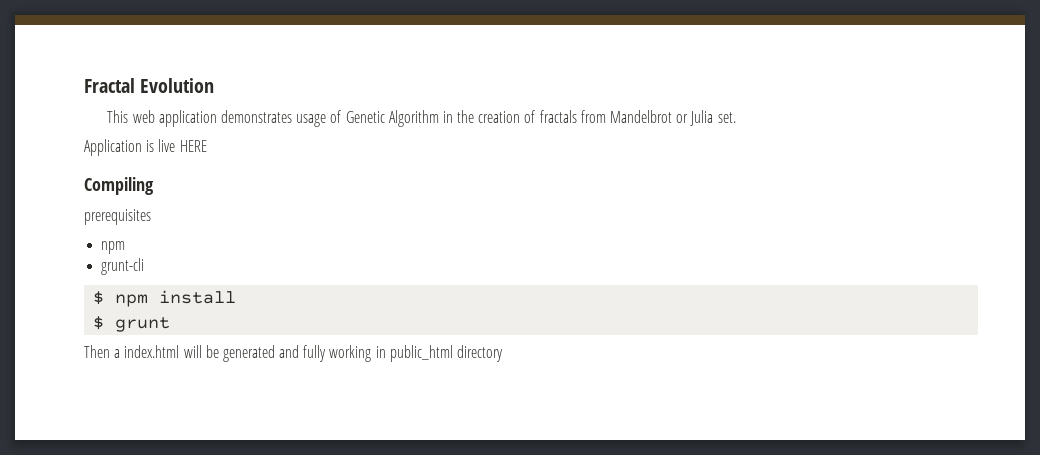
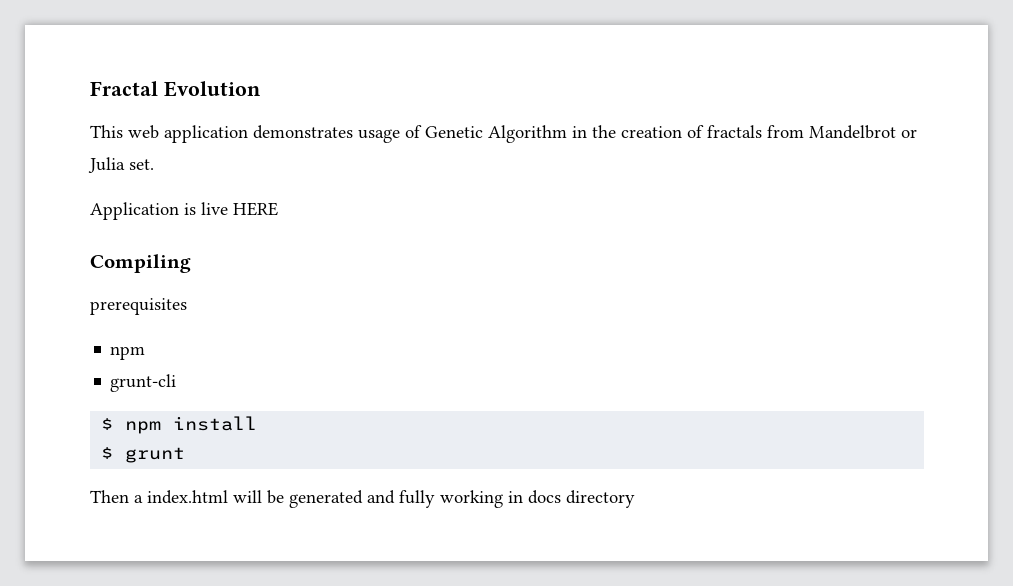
- Then a index.html will be generated and fully working in public_html directory
+ Then a index.html will be generated and fully working in docs directory

